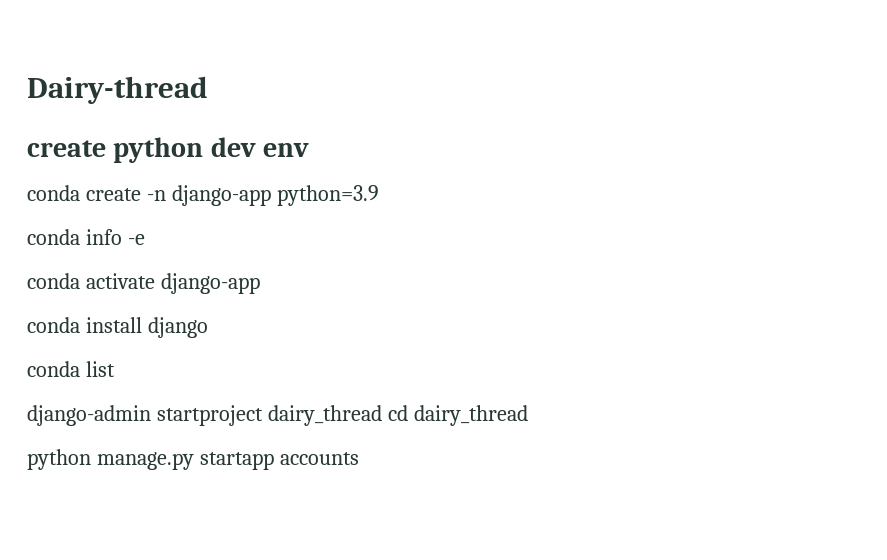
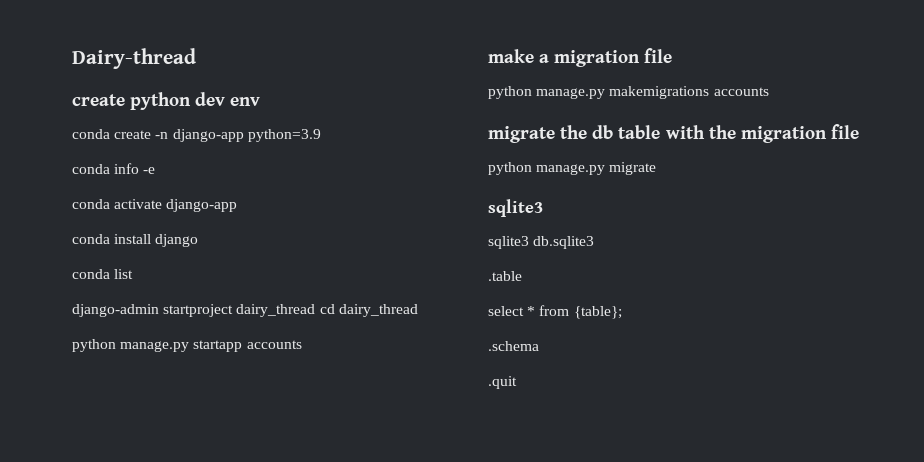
+ make a migration file
+ python manage.py makemigrations accounts
+ migrate the db table with the migration file
+ python manage.py migrate
+ sqlite3
+ sqlite3 db.sqlite3
+ .table
+ select * from {table};
+ .schema
+ .quit

